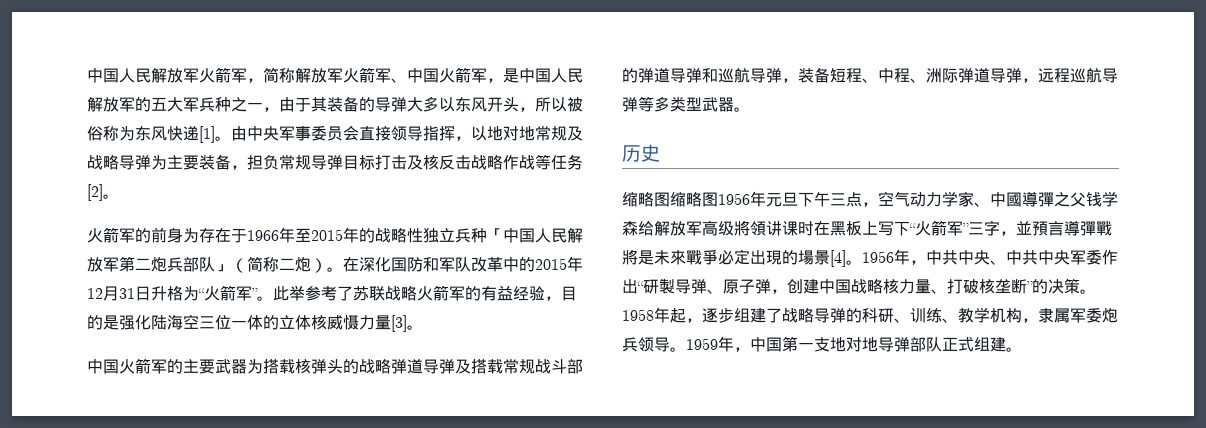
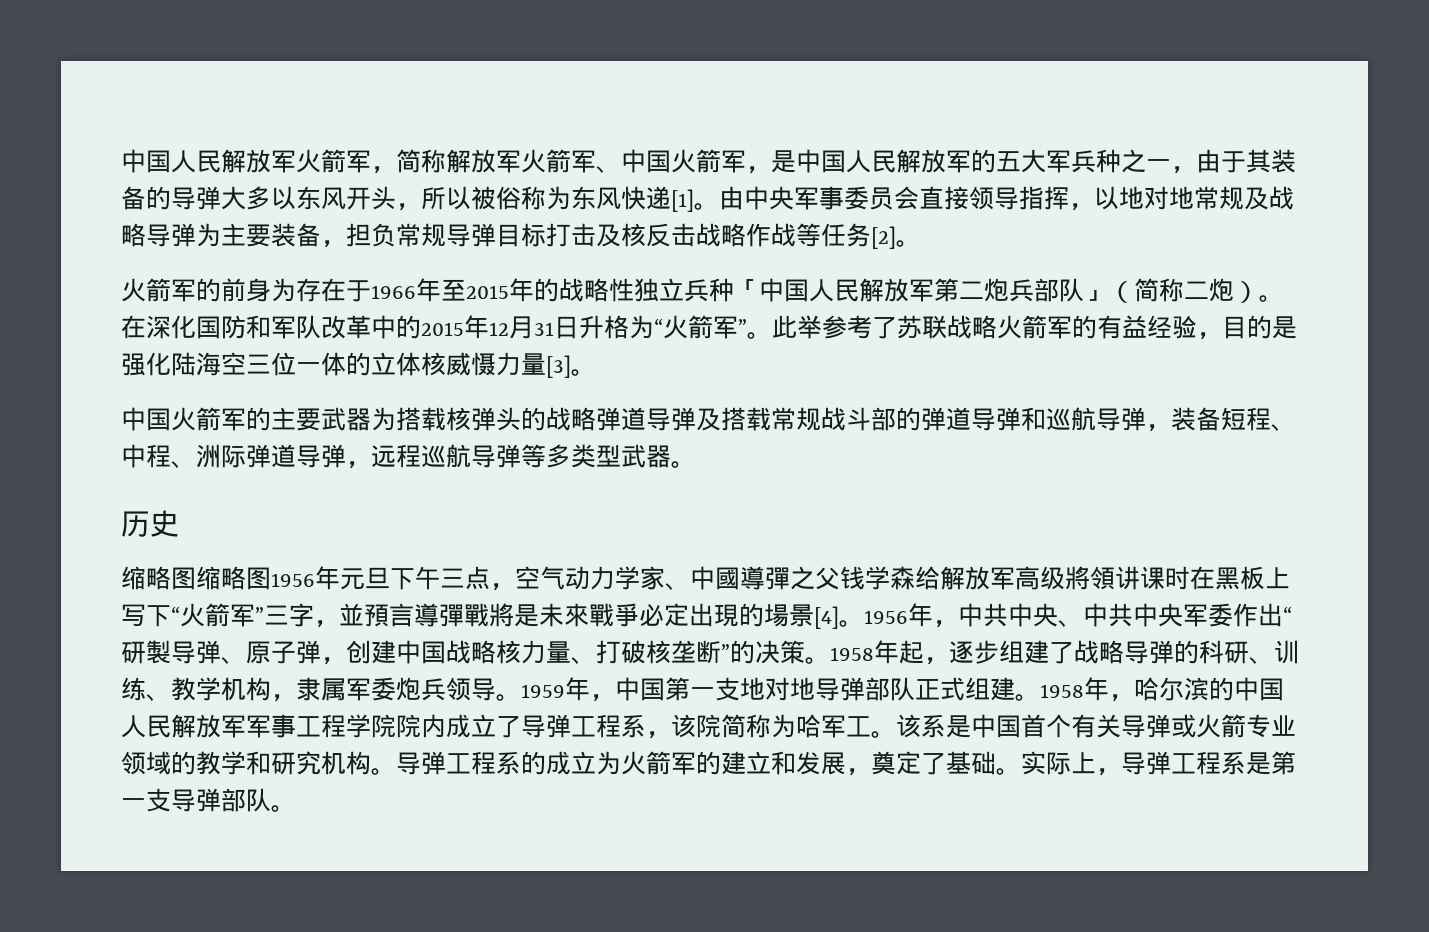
+ 1958年，哈尔滨的中国人民解放军军事工程学院院内成立了导弹工程系，该院简称为哈军工。该系是中国首个有关导弹或火箭专业领域的教学和研究机构。导弹工程系的成立为火箭军的建立和发展，奠定了基础。实际上，导弹工程系是第一支导弹部队。

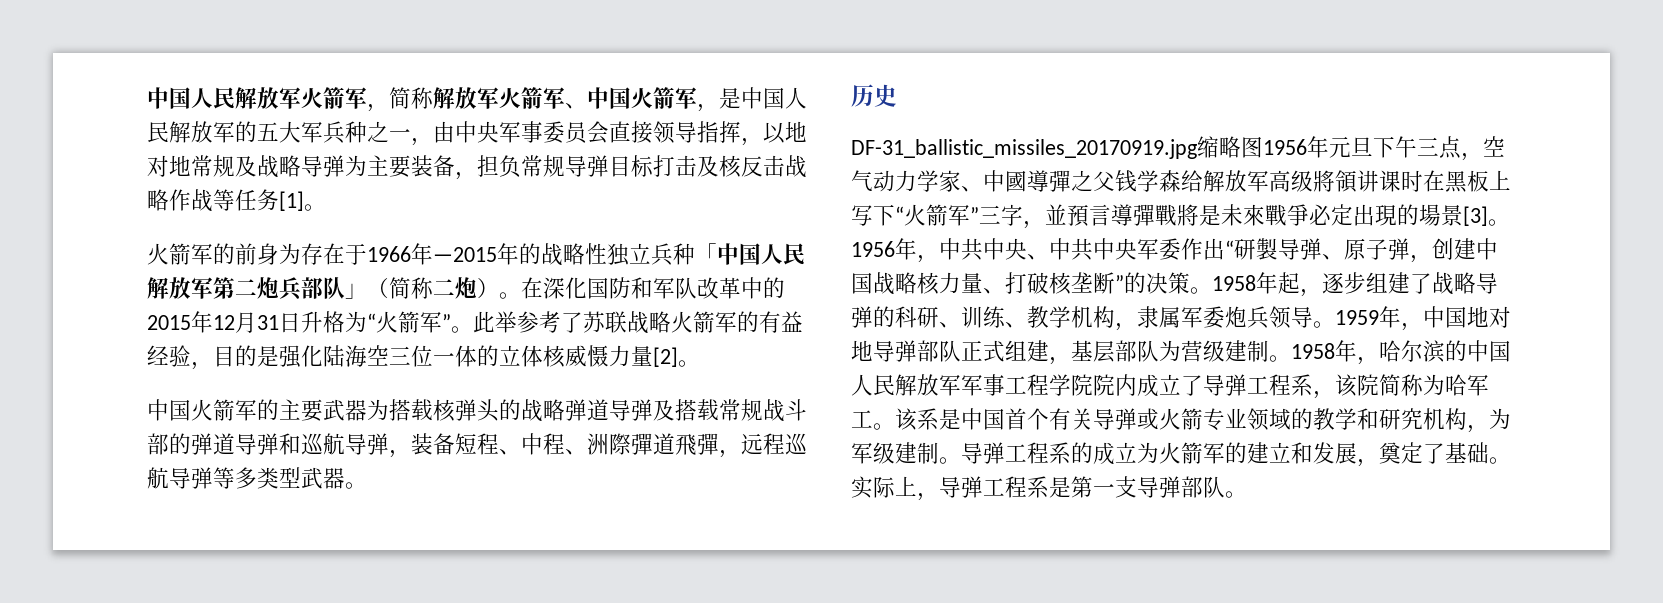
- 中国人民解放军火箭军，简称解放军火箭军、中国火箭军，是中国人民解放军的五大军兵种之一，由于其装备的导弹大多以东风开头，所以被俗称为东风快递[1]。由中央军事委员会直接领导指挥，以地对地常规及战略导弹为主要装备，担负常规导弹目标打击及核反击战略作战等任务[2]。
+ 中国人民解放军火箭军，简称解放军火箭军、中国火箭军，是中国人民解放军的五大军兵种之一，由中央军事委员会直接领导指挥，以地对地常规及战略导弹为主要装备，担负常规导弹目标打击及核反击战略作战等任务[1]。
- 火箭军的前身为存在于1966年至2015年的战略性独立兵种「中国人民解放军第二炮兵部队」（简称二炮）。
+ 火箭军的前身为存在于1966年—2015年的战略性独立兵种「中国人民解放军第二炮兵部队」（简称二炮）。
- 此举参考了苏联战略火箭军的有益经验，目的是强化陆海空三位一体的立体核威慑力量[3]。
+ 此举参考了苏联战略火箭军的有益经验，目的是强化陆海空三位一体的立体核威慑力量[2]。
- 中国火箭军的主要武器为搭载核弹头的战略弹道导弹及搭载常规战斗部的弹道导弹和巡航导弹，装备短程、中程、洲际弹道导弹，远程巡航导弹等多类型武器。
+ 中国火箭军的主要武器为搭载核弹头的战略弹道导弹及搭载常规战斗部的弹道导弹和巡航导弹，装备短程、中程、洲際彈道飛彈，远程巡航导弹等多类型武器。
- 缩略图缩略图1956年元旦下午三点，空气动力学家、中國導彈之父钱学森给解放军高级將領讲课时在黑板上写下“火箭军”三字，並預言導彈戰將是未來戰爭必定出現的場景[4]。
+ DF-31_ballistic_missiles_20170919.jpg缩略图1956年元旦下午三点，空气动力学家、中國導彈之父钱学森给解放军高级將領讲课时在黑板上写下“火箭军”三字，並預言導彈戰將是未來戰爭必定出現的場景[3]。
- 1959年，中国第一支地对地导弹部队正式组建。
+ 1959年，中国地对地导弹部队正式组建，基层部队为营级建制。
- 该系是中国首个有关导弹或火箭专业领域的教学和研究机构。
+ 该系是中国首个有关导弹或火箭专业领域的教学和研究机构，为军级建制。

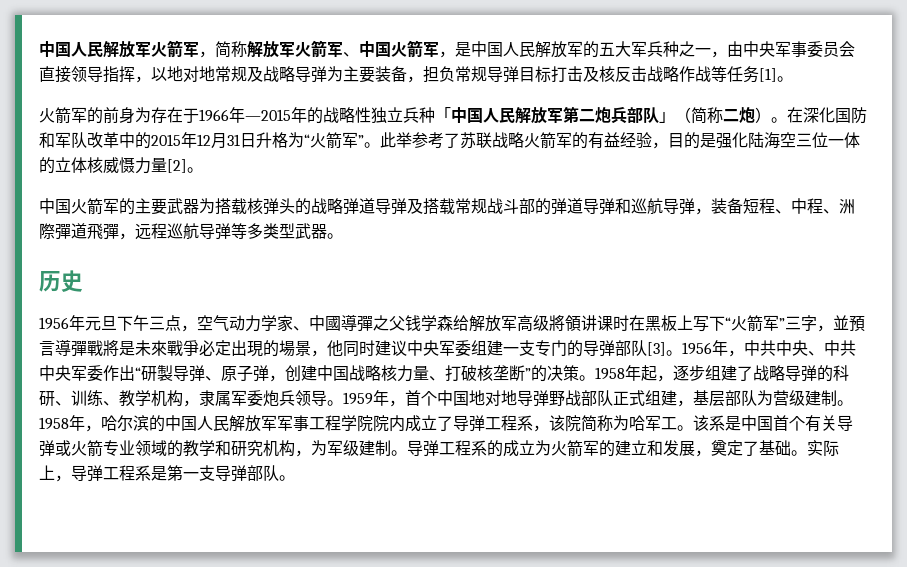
- DF-31_ballistic_missiles_20170919.jpg缩略图1956年元旦下午三点，空气动力学家、中國導彈之父钱学森给解放军高级將領讲课时在黑板上写下“火箭军”三字，並預言導彈戰將是未來戰爭必定出現的場景[3]。
+ 1956年元旦下午三点，空气动力学家、中國導彈之父钱学森给解放军高级將領讲课时在黑板上写下“火箭军”三字，並預言導彈戰將是未來戰爭必定出現的場景，他同时建议中央军委组建一支专门的导弹部队[3]。
- 1959年，中国地对地导弹部队正式组建，基层部队为营级建制。
+ 1959年，首个中国地对地导弹野战部队正式组建，基层部队为营级建制。

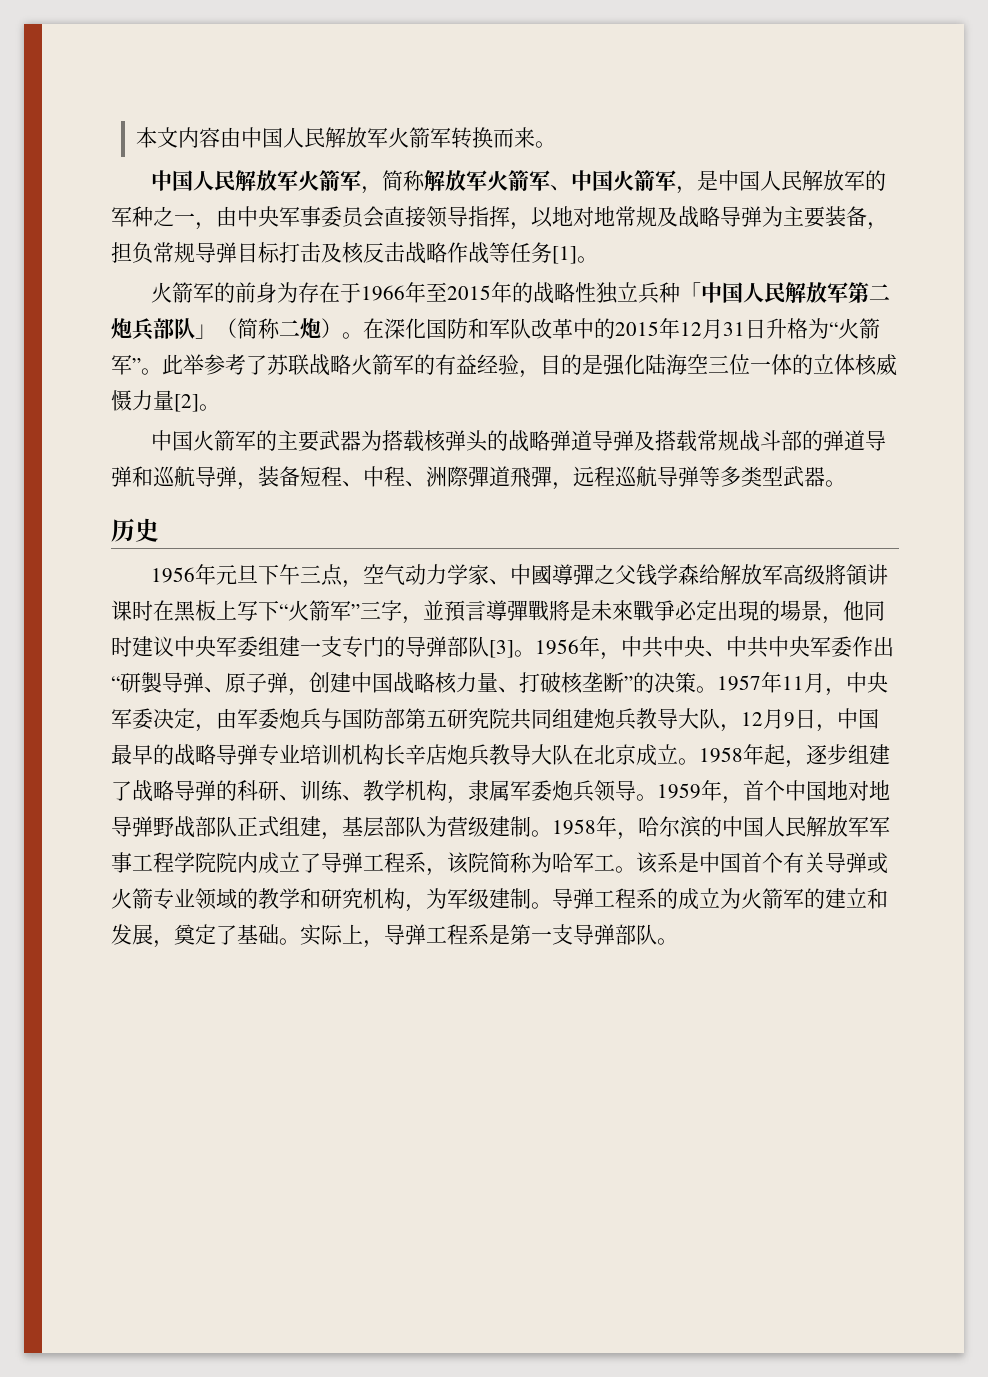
+ 本文内容由中国人民解放军火箭军转换而来。
- 中国人民解放军火箭军，简称解放军火箭军、中国火箭军，是中国人民解放军的五大军兵种之一，由中央军事委员会直接领导指挥，以地对地常规及战略导弹为主要装备，担负常规导弹目标打击及核反击战略作战等任务[1]。
+ 中国人民解放军火箭军，简称解放军火箭军、中国火箭军，是中国人民解放军的军种之一，由中央军事委员会直接领导指挥，以地对地常规及战略导弹为主要装备，担负常规导弹目标打击及核反击战略作战等任务[1]。
- 火箭军的前身为存在于1966年—2015年的战略性独立兵种「中国人民解放军第二炮兵部队」（简称二炮）。
+ 火箭军的前身为存在于1966年至2015年的战略性独立兵种「中国人民解放军第二炮兵部队」（简称二炮）。
+ 1957年11月，中央军委决定，由军委炮兵与国防部第五研究院共同组建炮兵教导大队，12月9日，中国最早的战略导弹专业培训机构长辛店炮兵教导大队在北京成立。

